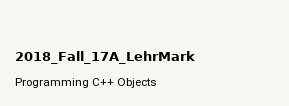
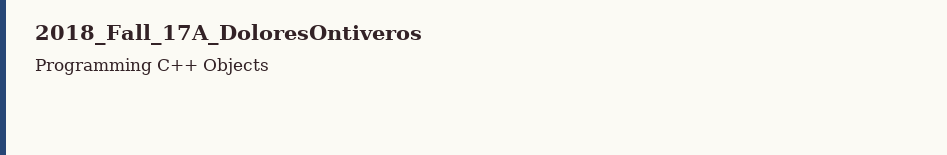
- 2018_Fall_17A_LehrMark
+ 2018_Fall_17A_DoloresOntiveros

